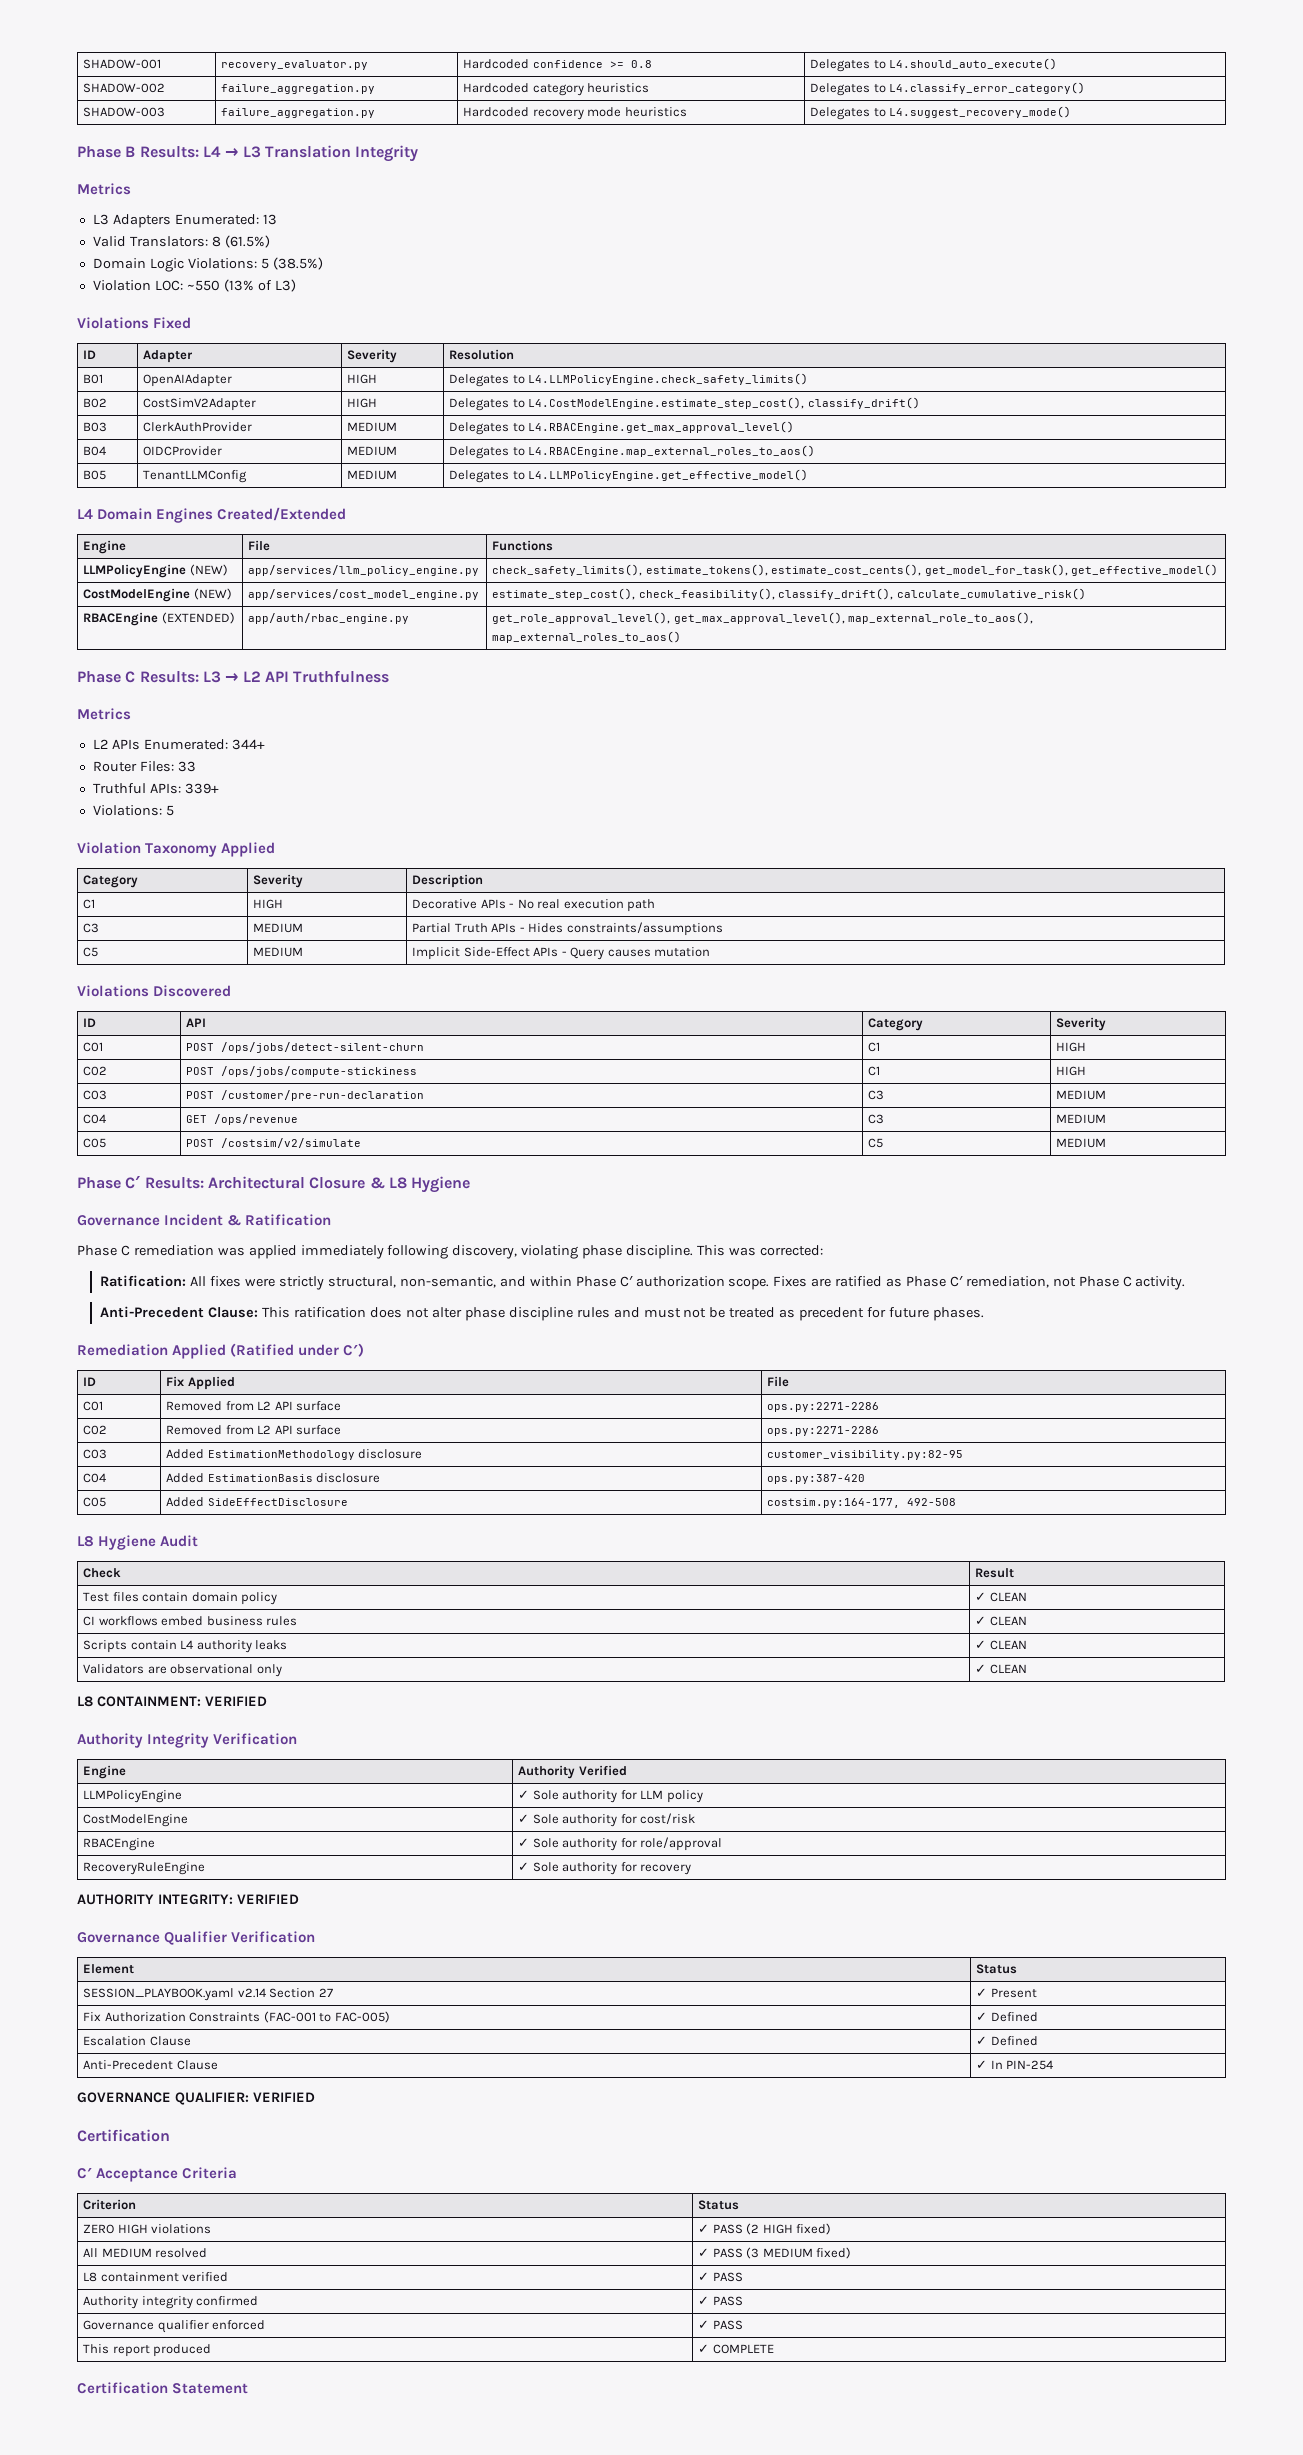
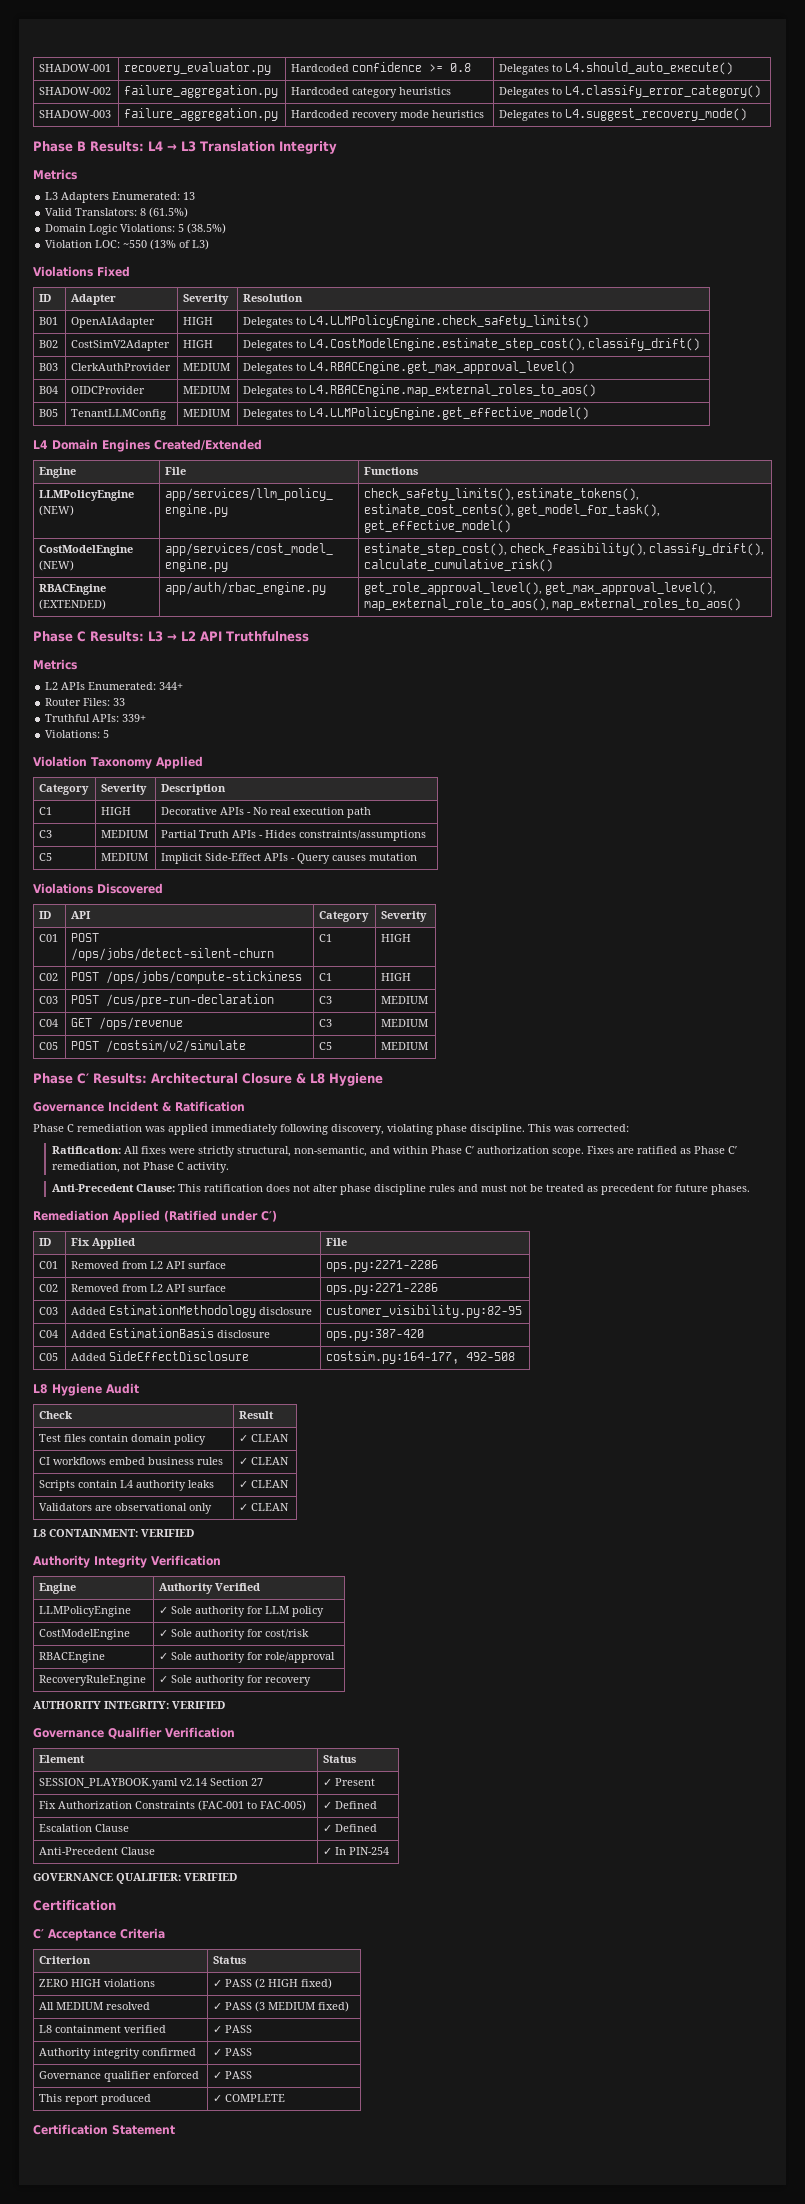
- C03 | POST /customer/pre-run-declaration | C3 | MEDIUM
+ C03 | POST /cus/pre-run-declaration | C3 | MEDIUM

